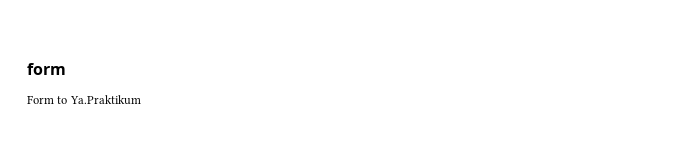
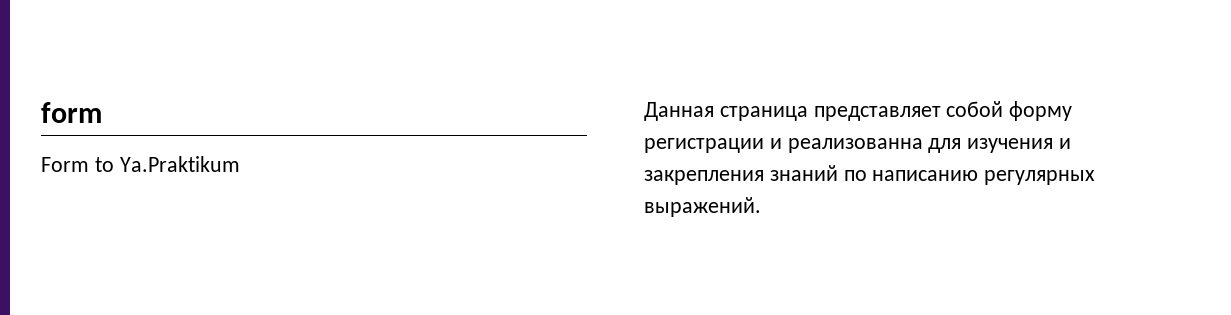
+ Данная страница представляет собой форму регистрации и реализованна для изучения и закрепления знаний по написанию регулярных выражений.

